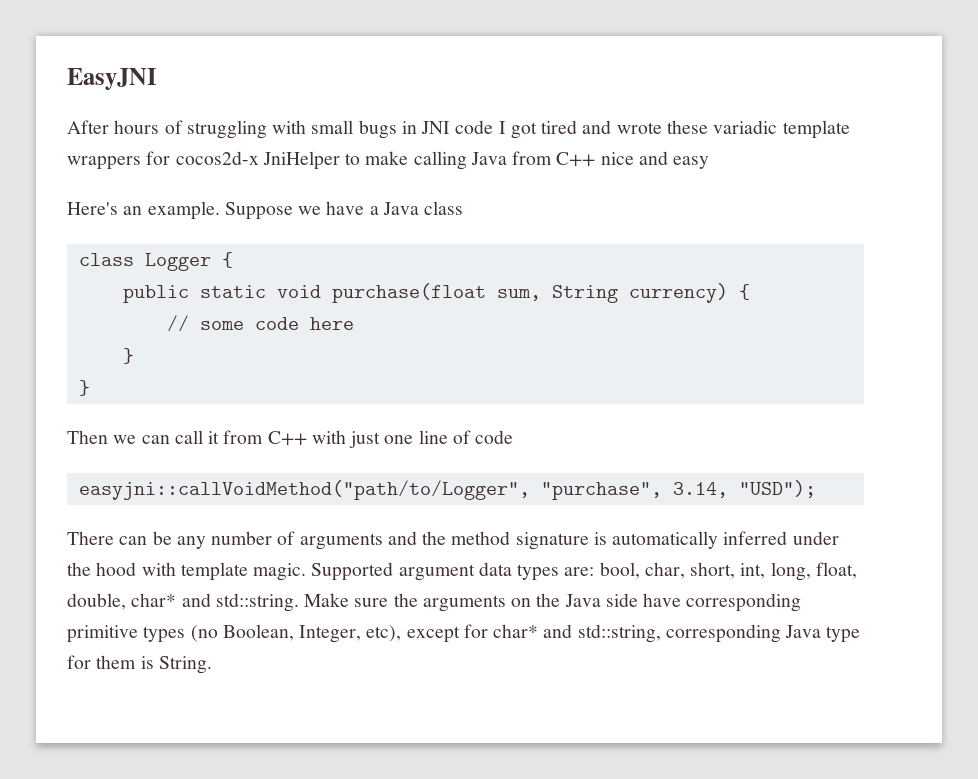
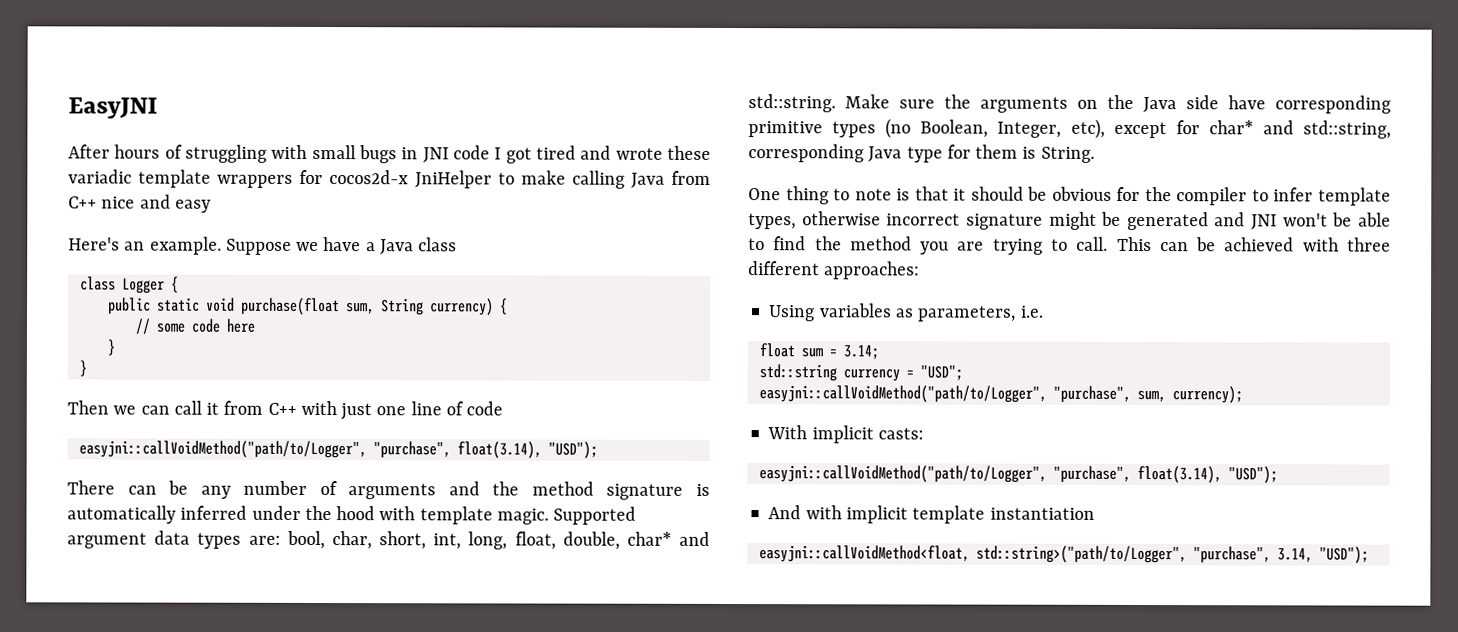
  Then we can call it from C++ with just one line of code
- easyjni::callVoidMethod("path/to/Logger", "purchase", 3.14, "USD");
+ easyjni::callVoidMethod("path/to/Logger", "purchase", float(3.14), "USD");
+ One thing to note is that it should be obvious for the compiler to infer template types, otherwise incorrect signature might be generated and JNI won't be able to find the method you are trying to call. This can be achieved with three different approaches:
+ Using variables as parameters, i.e.
+ float sum = 3.14;
+ std::string currency = "USD";
+ easyjni::callVoidMethod("path/to/Logger", "purchase", sum, currency);
+ With implicit casts:
+ easyjni::callVoidMethod("path/to/Logger", "purchase", float(3.14), "USD");
+ And with implicit template instantiation
+ easyjni::callVoidMethod<float, std::string>("path/to/Logger", "purchase", 3.14, "USD");

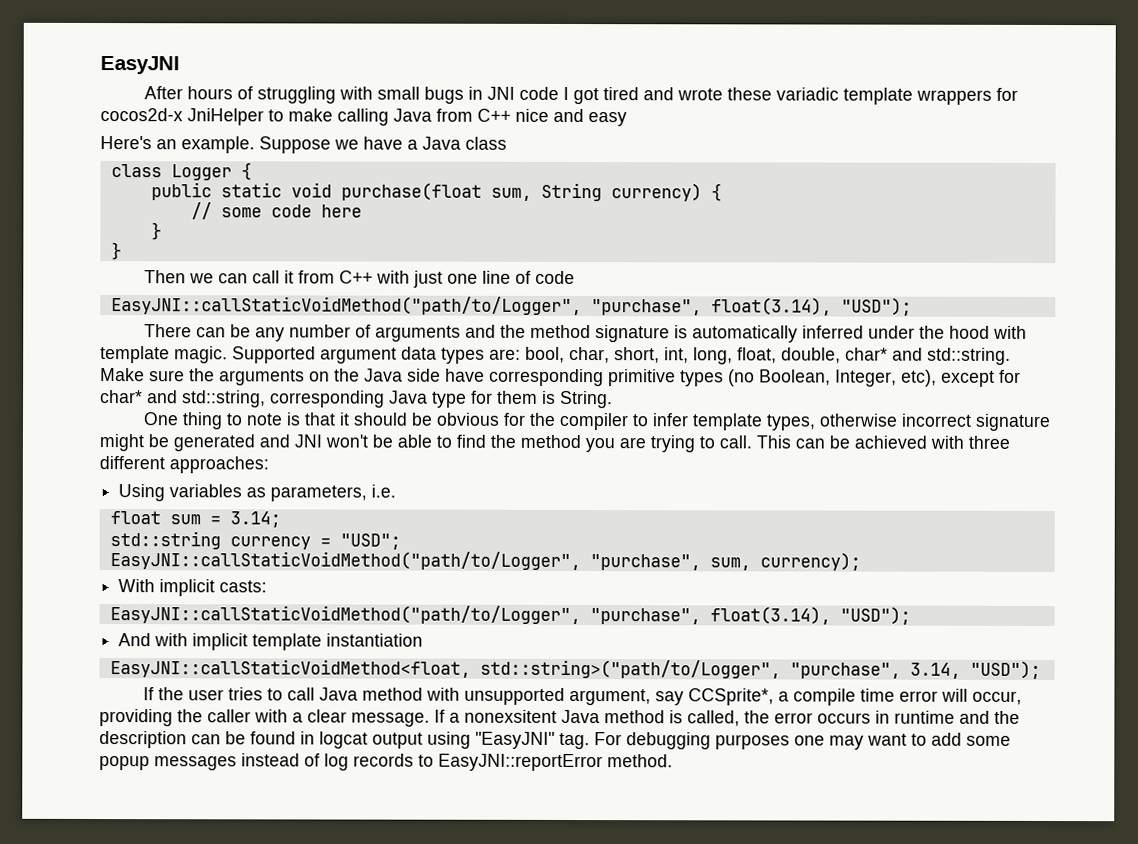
  Then we can call it from C++ with just one line of code
- easyjni::callVoidMethod("path/to/Logger", "purchase", float(3.14), "USD");
+ EasyJNI::callStaticVoidMethod("path/to/Logger", "purchase", float(3.14), "USD");
- easyjni::callVoidMethod("path/to/Logger", "purchase", sum, currency);
+ EasyJNI::callStaticVoidMethod("path/to/Logger", "purchase", sum, currency);
  With implicit casts:
- easyjni::callVoidMethod("path/to/Logger", "purchase", float(3.14), "USD");
+ EasyJNI::callStaticVoidMethod("path/to/Logger", "purchase", float(3.14), "USD");
- easyjni::callVoidMethod<float, std::string>("path/to/Logger", "purchase", 3.14, "USD");
+ EasyJNI::callStaticVoidMethod<float, std::string>("path/to/Logger", "purchase", 3.14, "USD");
+ If the user tries to call Java method with unsupported argument, say CCSprite*, a compile time error will occur, providing the caller with a clear message. If a nonexsitent Java method is called, the error occurs in runtime and the description can be found in logcat output using "EasyJNI" tag. For debugging purposes one may want to add some popup messages instead of log records to EasyJNI::reportError method.

